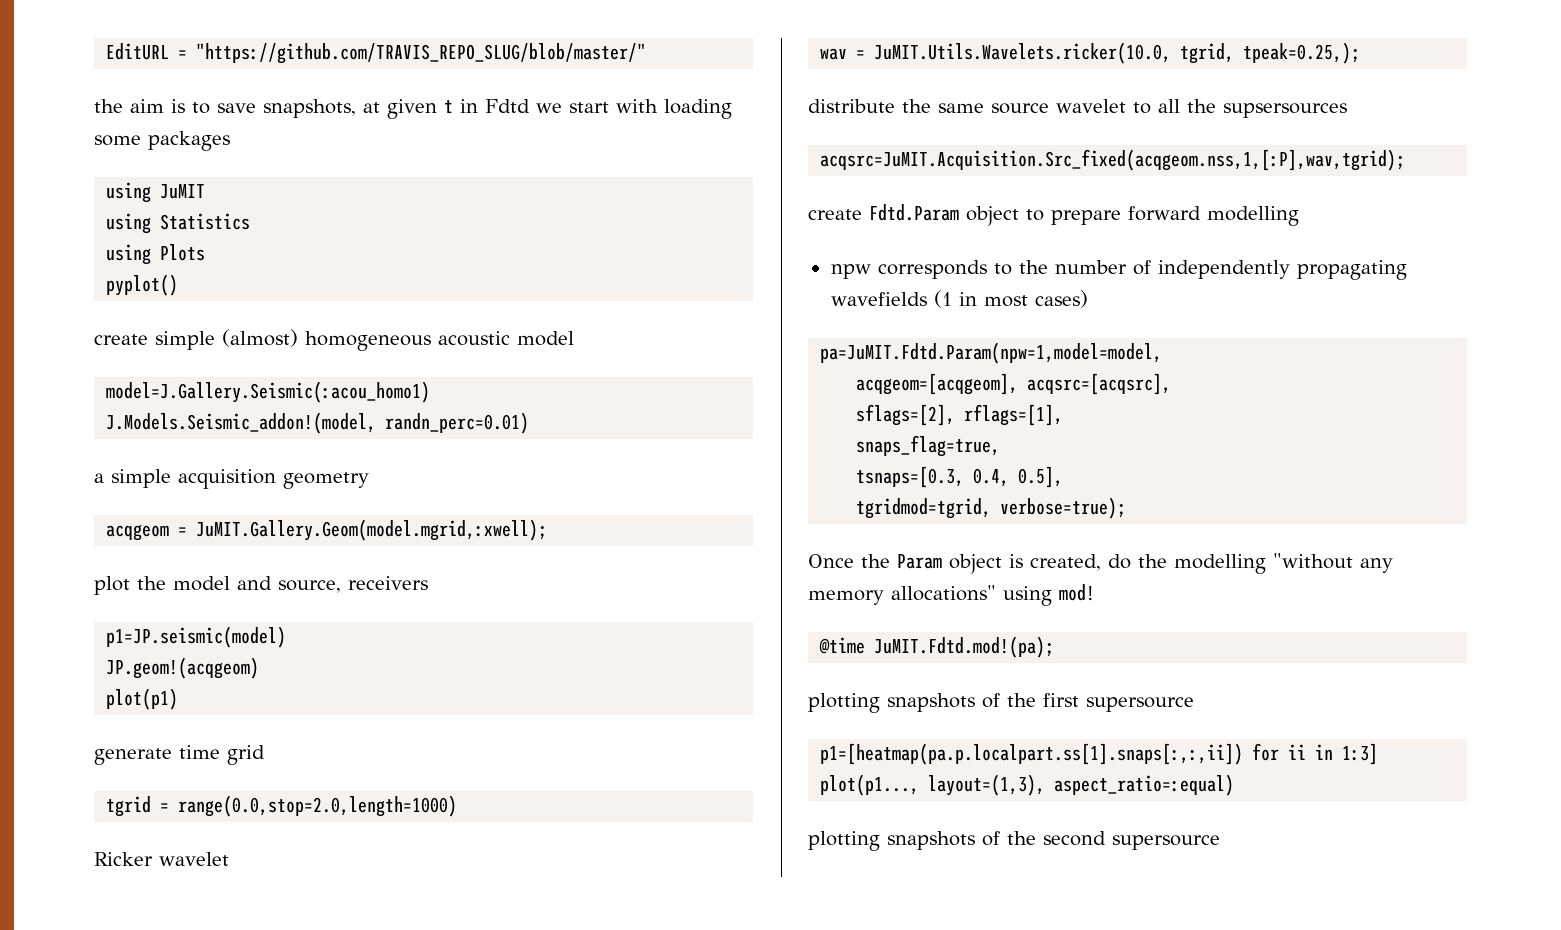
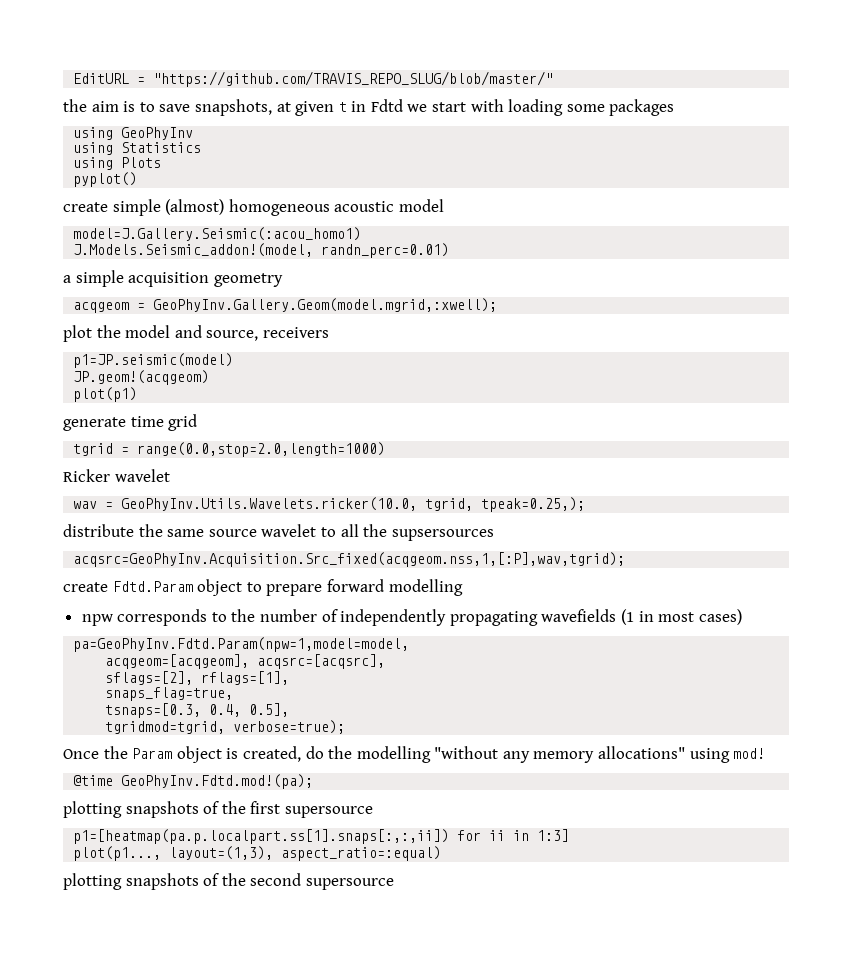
- using JuMIT
+ using GeoPhyInv
- acqgeom = JuMIT.Gallery.Geom(model.mgrid,:xwell);
+ acqgeom = GeoPhyInv.Gallery.Geom(model.mgrid,:xwell);
- wav = JuMIT.Utils.Wavelets.ricker(10.0, tgrid, tpeak=0.25,);
+ wav = GeoPhyInv.Utils.Wavelets.ricker(10.0, tgrid, tpeak=0.25,);
- acqsrc=JuMIT.Acquisition.Src_fixed(acqgeom.nss,1,[:P],wav,tgrid);
+ acqsrc=GeoPhyInv.Acquisition.Src_fixed(acqgeom.nss,1,[:P],wav,tgrid);
- pa=JuMIT.Fdtd.Param(npw=1,model=model,
+ pa=GeoPhyInv.Fdtd.Param(npw=1,model=model,
- @time JuMIT.Fdtd.mod!(pa);
+ @time GeoPhyInv.Fdtd.mod!(pa);

